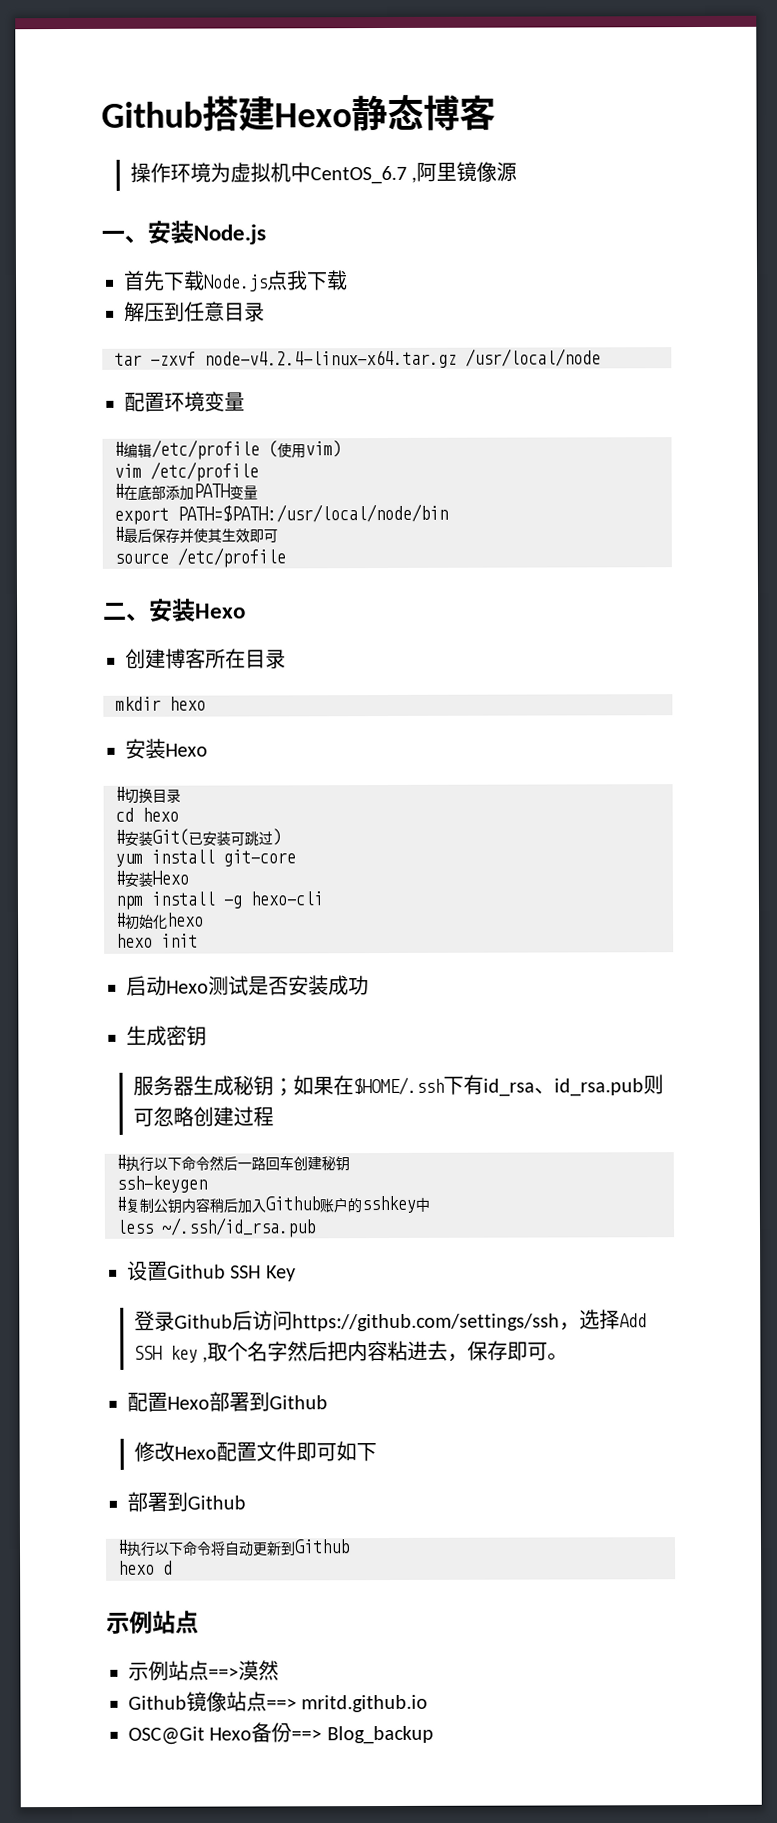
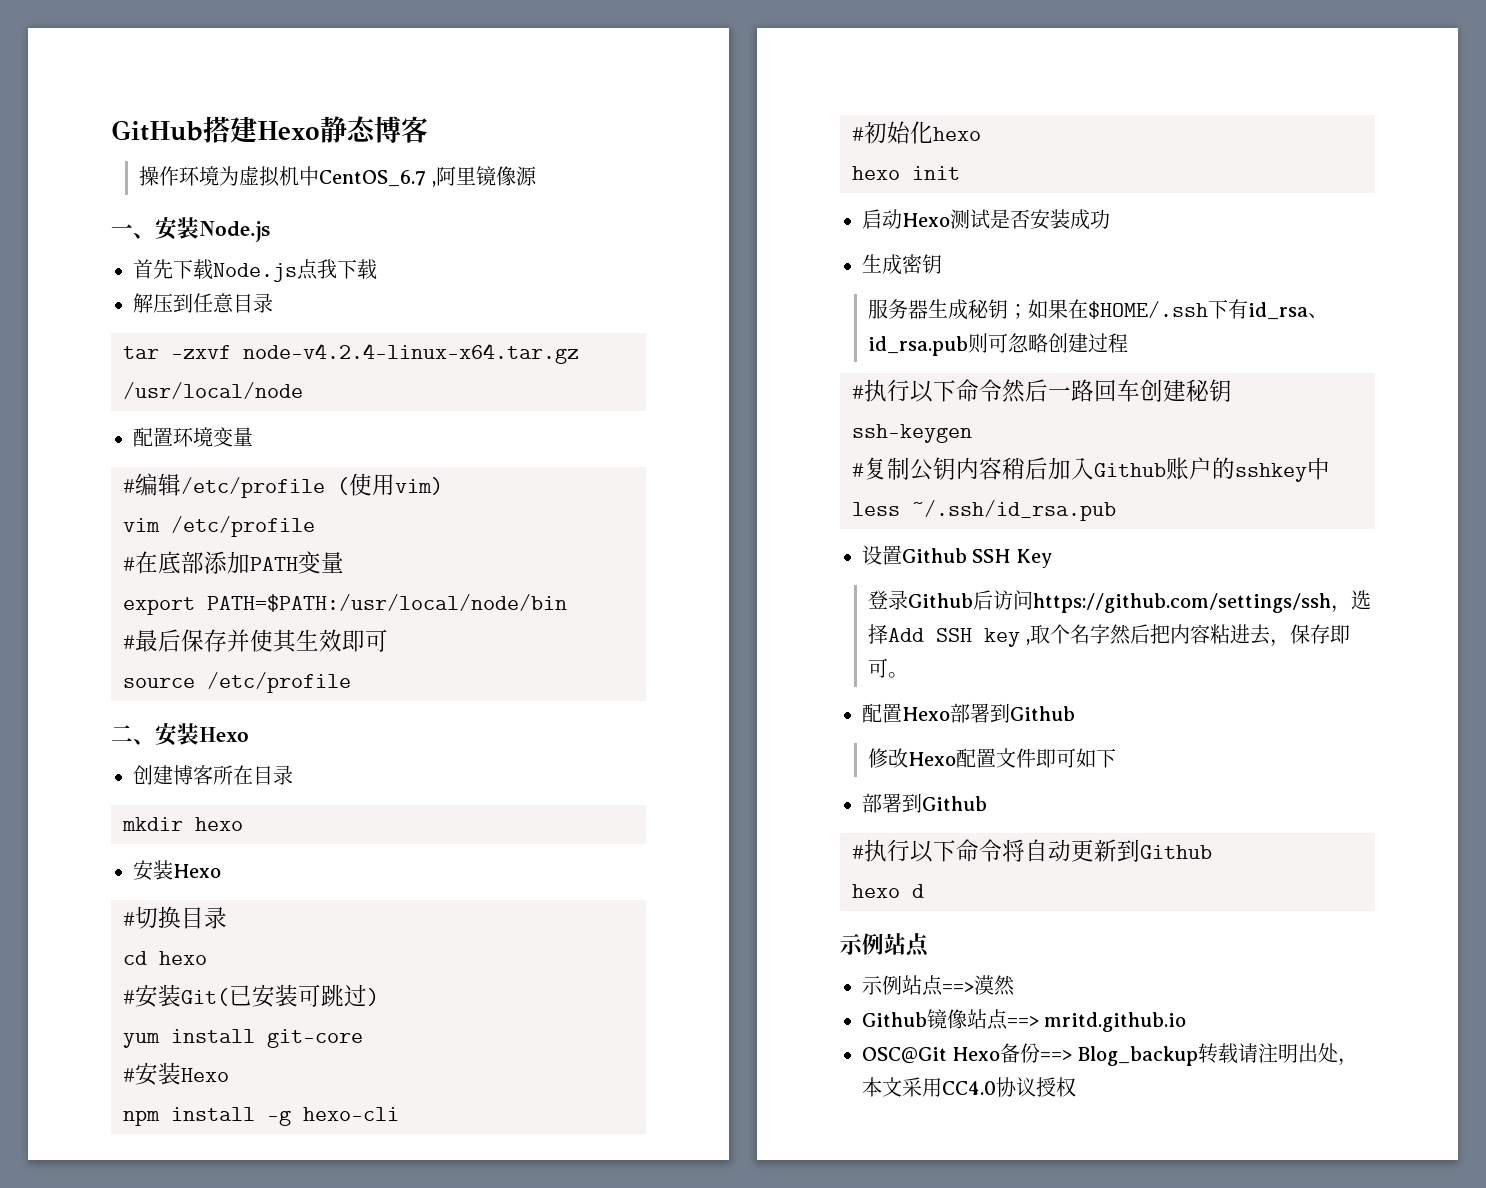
- Github搭建Hexo静态博客
+ GitHub搭建Hexo静态博客
- OSC@Git Hexo备份==> Blog_backup
+ OSC@Git Hexo备份==> Blog_backup转载请注明出处，本文采用CC4.0协议授权

